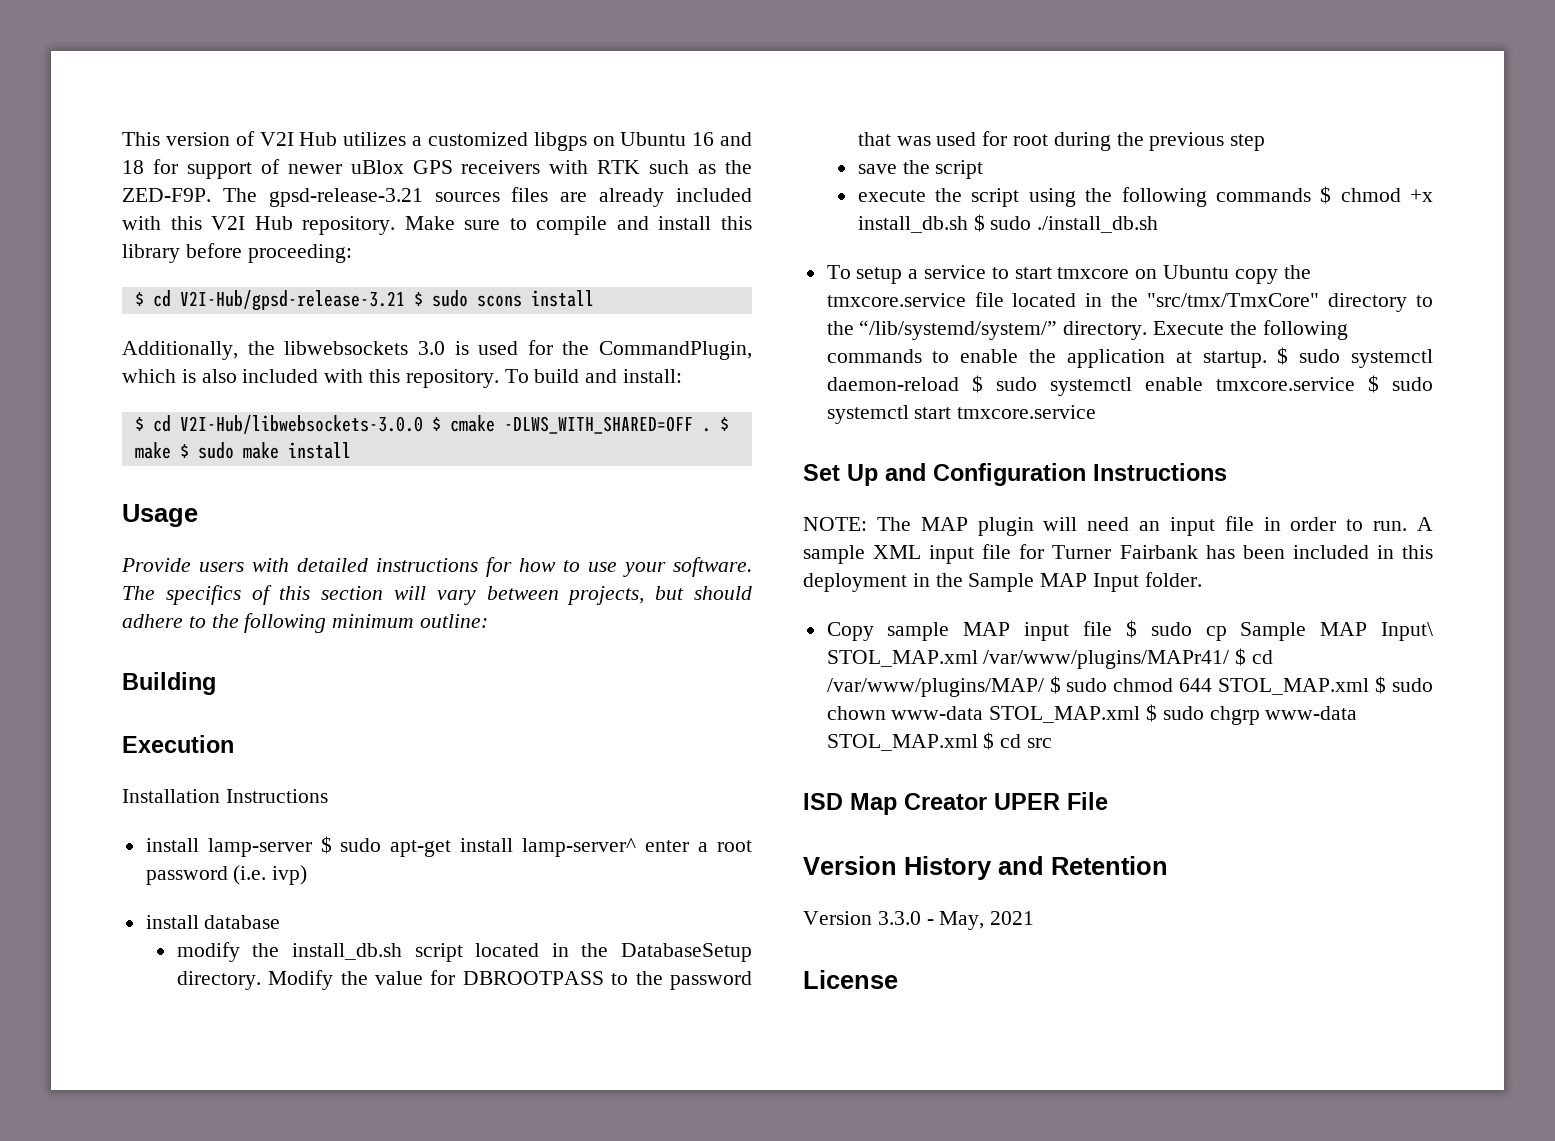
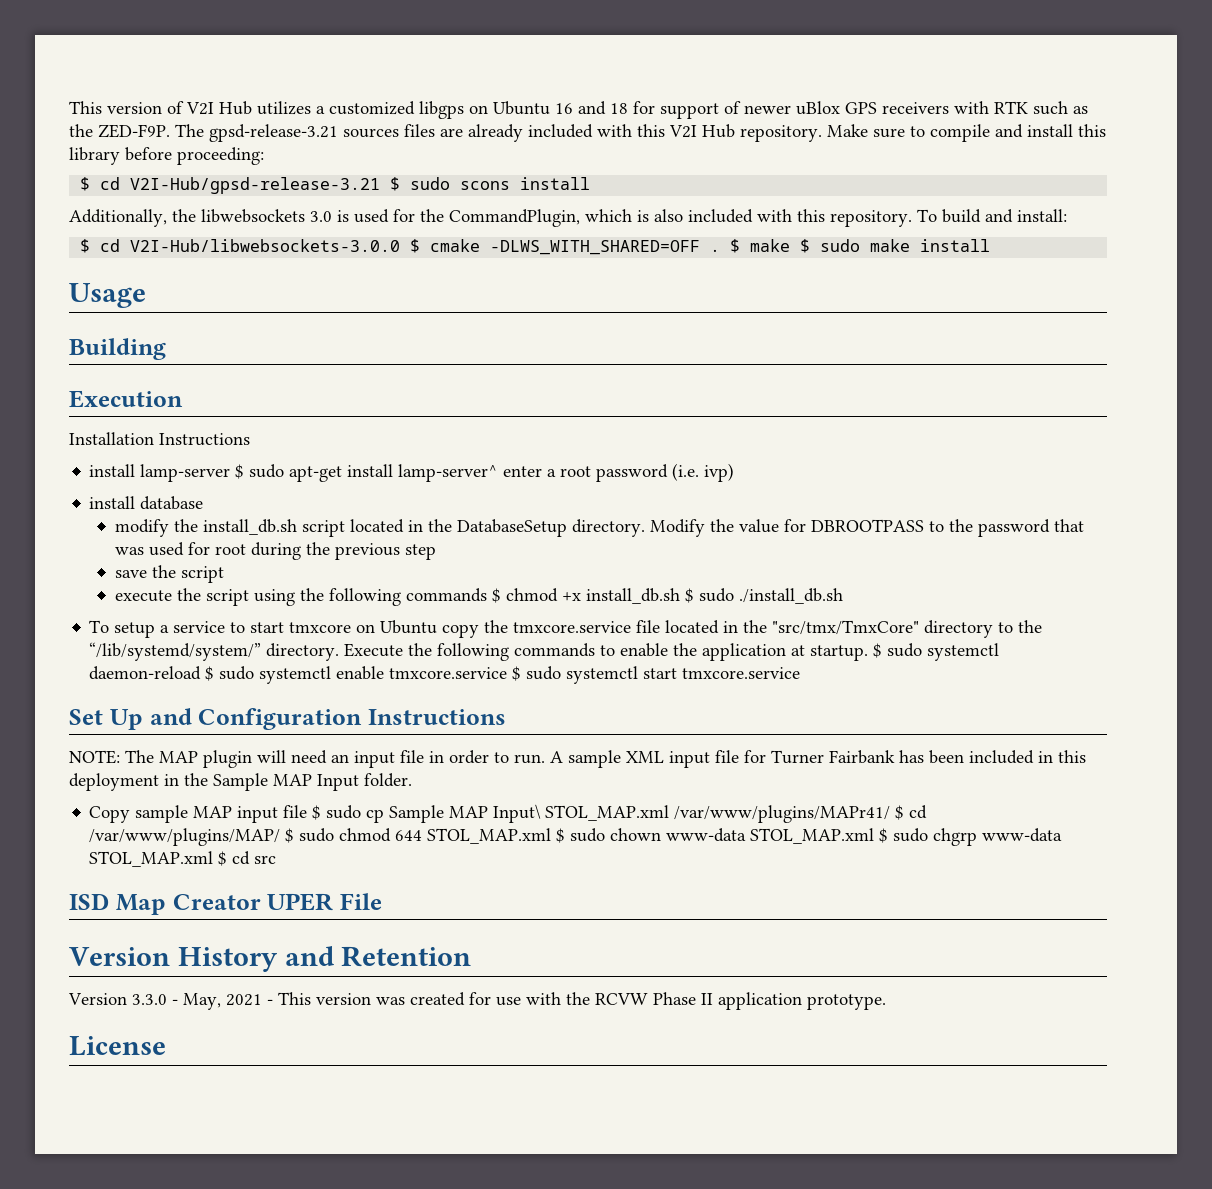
- Provide users with detailed instructions for how to use your software. The specifics of this section will vary between projects, but should adhere to the following minimum outline:
- Version 3.3.0 - May, 2021
+ Version 3.3.0 - May, 2021 - This version was created for use with the RCVW Phase II application prototype.

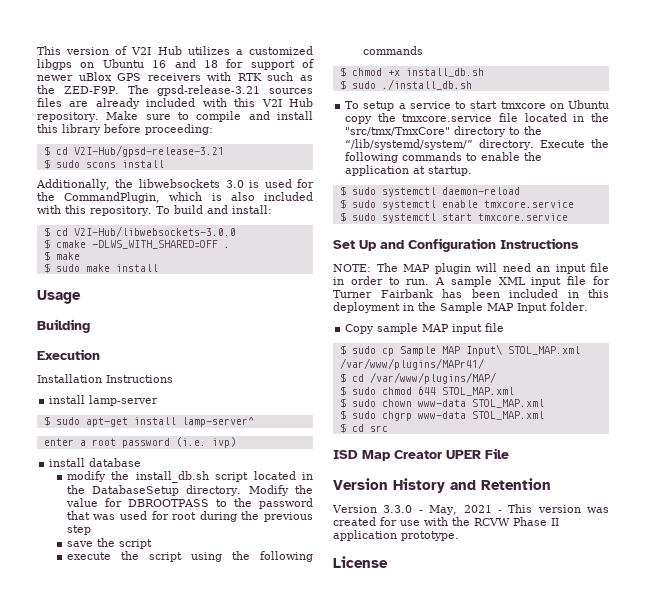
- $ cd V2I-Hub/gpsd-release-3.21 $ sudo scons install
+ $ cd V2I-Hub/gpsd-release-3.21
+ $ sudo scons install
- $ cd V2I-Hub/libwebsockets-3.0.0 $ cmake -DLWS_WITH_SHARED=OFF . $ make $ sudo make install
+ $ cd V2I-Hub/libwebsockets-3.0.0
+ $ cmake -DLWS_WITH_SHARED=OFF .
+ $ make
+ $ sudo make install
- install lamp-server $ sudo apt-get install lamp-server^ enter a root password (i.e. ivp)
+ install lamp-server
+ $ sudo apt-get install lamp-server^
+ enter a root password (i.e. ivp)
- execute the script using the following commands $ chmod +x install_db.sh $ sudo ./install_db.sh
+ execute the script using the following commands
+ $ chmod +x install_db.sh
+ $ sudo ./install_db.sh
- Execute the following commands to enable the application at startup. $ sudo systemctl daemon-reload $ sudo systemctl enable tmxcore.service $ sudo systemctl start tmxcore.service
+ Execute the following commands to enable the application at startup.
+ $ sudo systemctl daemon-reload
+ $ sudo systemctl enable tmxcore.service
+ $ sudo systemctl start tmxcore.service
- Copy sample MAP input file $ sudo cp Sample MAP Input\ STOL_MAP.xml /var/www/plugins/MAPr41/ $ cd /var/www/plugins/MAP/ $ sudo chmod 644 STOL_MAP.xml $ sudo chown www-data STOL_MAP.xml $ sudo chgrp www-data STOL_MAP.xml $ cd src
+ Copy sample MAP input file
+ $ sudo cp Sample MAP Input\ STOL_MAP.xml /var/www/plugins/MAPr41/
+ $ cd /var/www/plugins/MAP/
+ $ sudo chmod 644 STOL_MAP.xml
+ $ sudo chown www-data STOL_MAP.xml
+ $ sudo chgrp www-data STOL_MAP.xml
+ $ cd src

